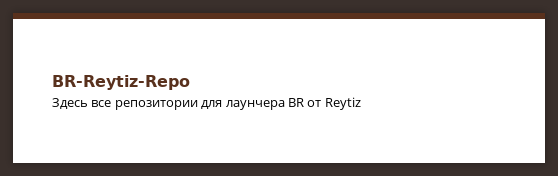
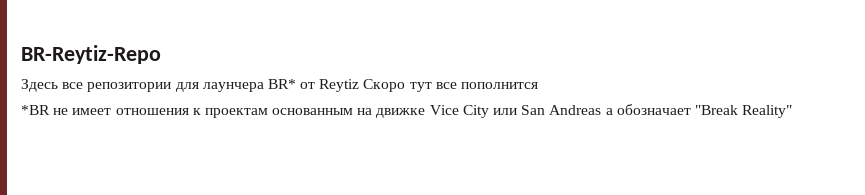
- Здесь все репозитории для лаунчера BR от Reytiz
+ Здесь все репозитории для лаунчера BR* от Reytiz Скоро тут все пополнится
+ *BR не имеет отношения к проектам основанным на движке Vice City или San Andreas а обозначает "Break Reality"

